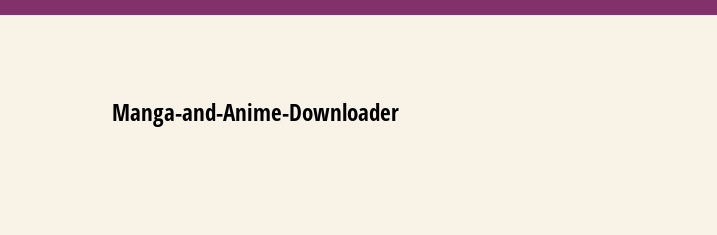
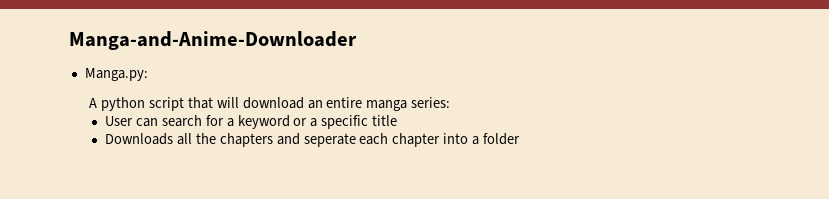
+ Manga.py:
+ A python script that will download an entire manga series:
+ User can search for a keyword or a specific title
+ Downloads all the chapters and seperate each chapter into a folder

